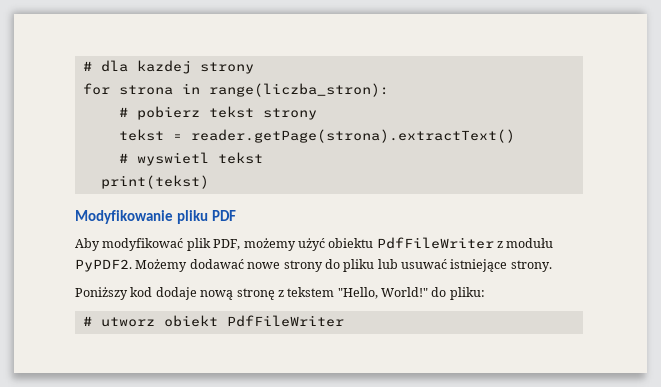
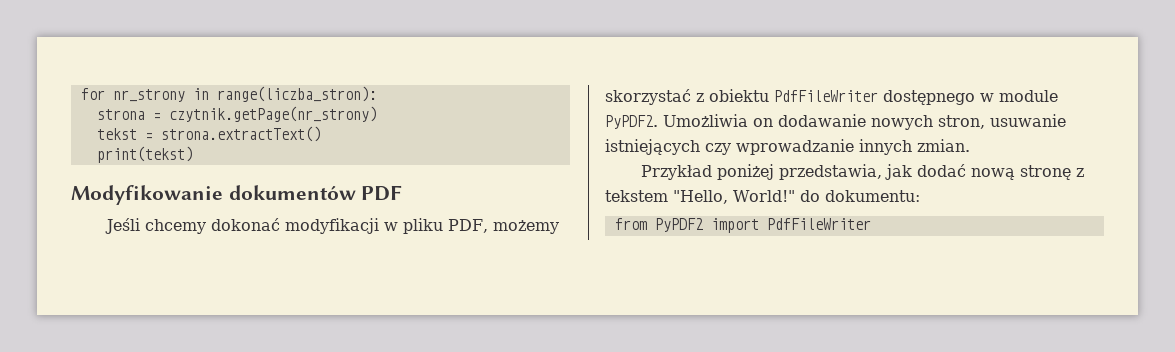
- # dla kazdej strony
- for strona in range(liczba_stron):
- # pobierz tekst strony
- tekst = reader.getPage(strona).extractText()
- # wyswietl tekst
+ for nr_strony in range(liczba_stron):
+ strona = czytnik.getPage(nr_strony)
+ tekst = strona.extractText()
- Modyfikowanie pliku PDF
+ Modyfikowanie dokumentów PDF
- Aby modyfikować plik PDF, możemy użyć obiektu PdfFileWriter z modułu PyPDF2. Możemy dodawać nowe strony do pliku lub usuwać istniejące strony.
- Poniższy kod dodaje nową stronę z tekstem "Hello, World!" do pliku:
- # utworz obiekt PdfFileWriter
+ Jeśli chcemy dokonać modyfikacji w pliku PDF, możemy skorzystać z obiektu PdfFileWriter dostępnego w module PyPDF2. Umożliwia on dodawanie nowych stron, usuwanie istniejących czy wprowadzanie innych zmian.
+ Przykład poniżej przedstawia, jak dodać nową stronę z tekstem "Hello, World!" do dokumentu:
+ from PyPDF2 import PdfFileWriter

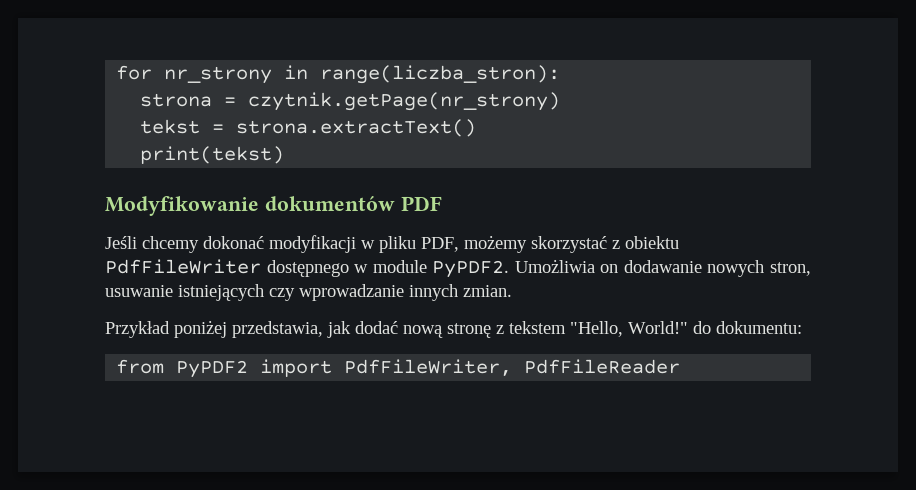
- from PyPDF2 import PdfFileWriter
+ from PyPDF2 import PdfFileWriter, PdfFileReader

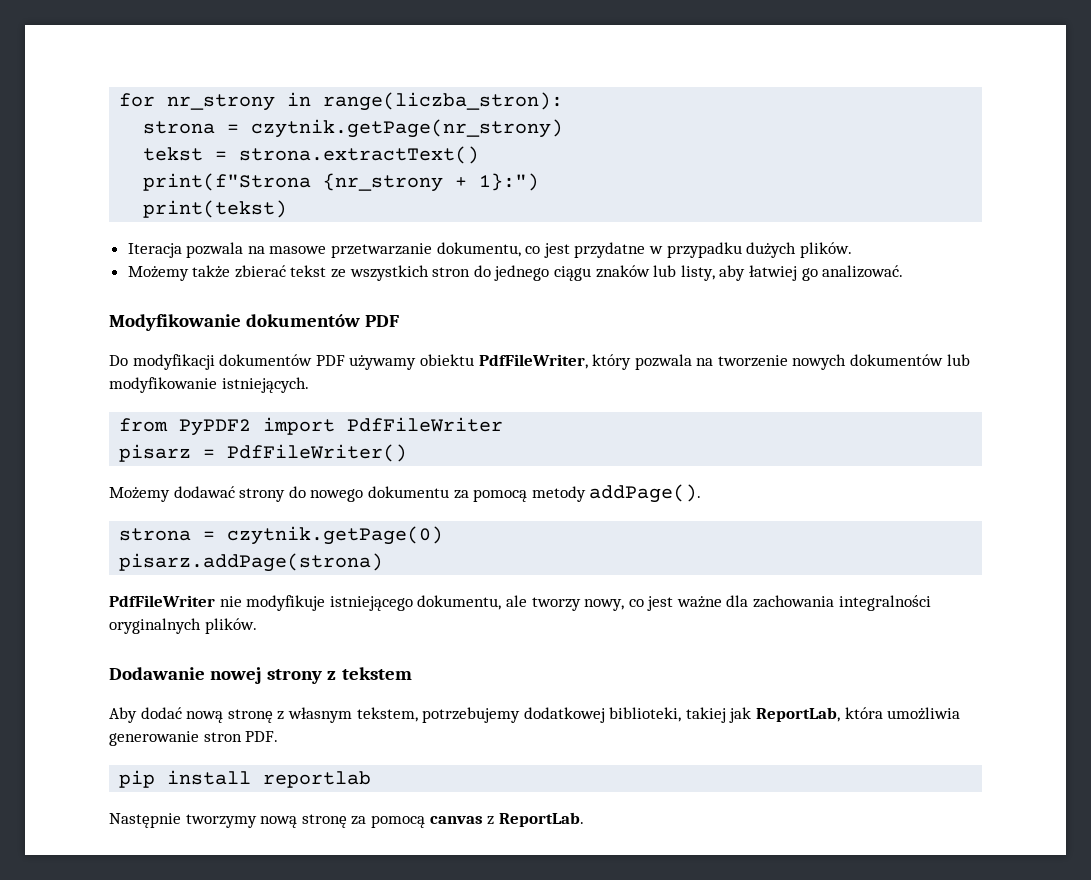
+ print(f"Strona {nr_strony + 1}:")
  print(tekst)
+ Iteracja pozwala na masowe przetwarzanie dokumentu, co jest przydatne w przypadku dużych plików.
+ Możemy także zbierać tekst ze wszystkich stron do jednego ciągu znaków lub listy, aby łatwiej go analizować.
  Modyfikowanie dokumentów PDF
- Jeśli chcemy dokonać modyfikacji w pliku PDF, możemy skorzystać z obiektu PdfFileWriter dostępnego w module PyPDF2. Umożliwia on dodawanie nowych stron, usuwanie istniejących czy wprowadzanie innych zmian.
- Przykład poniżej przedstawia, jak dodać nową stronę z tekstem "Hello, World!" do dokumentu:
- from PyPDF2 import PdfFileWriter, PdfFileReader
+ Do modyfikacji dokumentów PDF używamy obiektu PdfFileWriter, który pozwala na tworzenie nowych dokumentów lub modyfikowanie istniejących.
+ from PyPDF2 import PdfFileWriter
+ pisarz = PdfFileWriter()
+ Możemy dodawać strony do nowego dokumentu za pomocą metody addPage().
+ strona = czytnik.getPage(0)
+ pisarz.addPage(strona)
+ PdfFileWriter nie modyfikuje istniejącego dokumentu, ale tworzy nowy, co jest ważne dla zachowania integralności oryginalnych plików.
+ Dodawanie nowej strony z tekstem
+ Aby dodać nową stronę z własnym tekstem, potrzebujemy dodatkowej biblioteki, takiej jak ReportLab, która umożliwia generowanie stron PDF.
+ pip install reportlab
+ Następnie tworzymy nową stronę za pomocą canvas z ReportLab.

